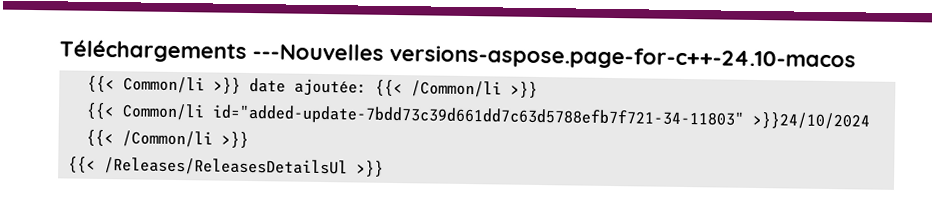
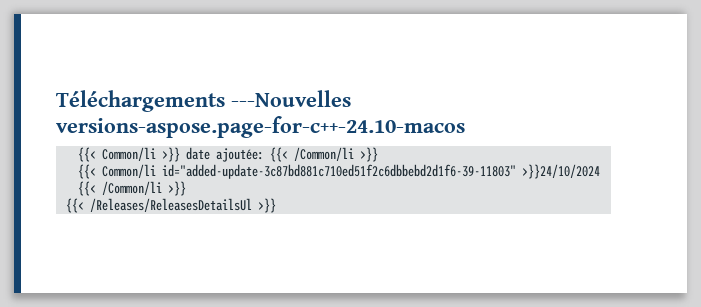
- {{< Common/li id="added-update-7bdd73c39d661dd7c63d5788efb7f721-34-11803" >}}24/10/2024 {{< /Common/li >}}
+ {{< Common/li id="added-update-3c87bd881c710ed51f2c6dbbebd2d1f6-39-11803" >}}24/10/2024 {{< /Common/li >}}

